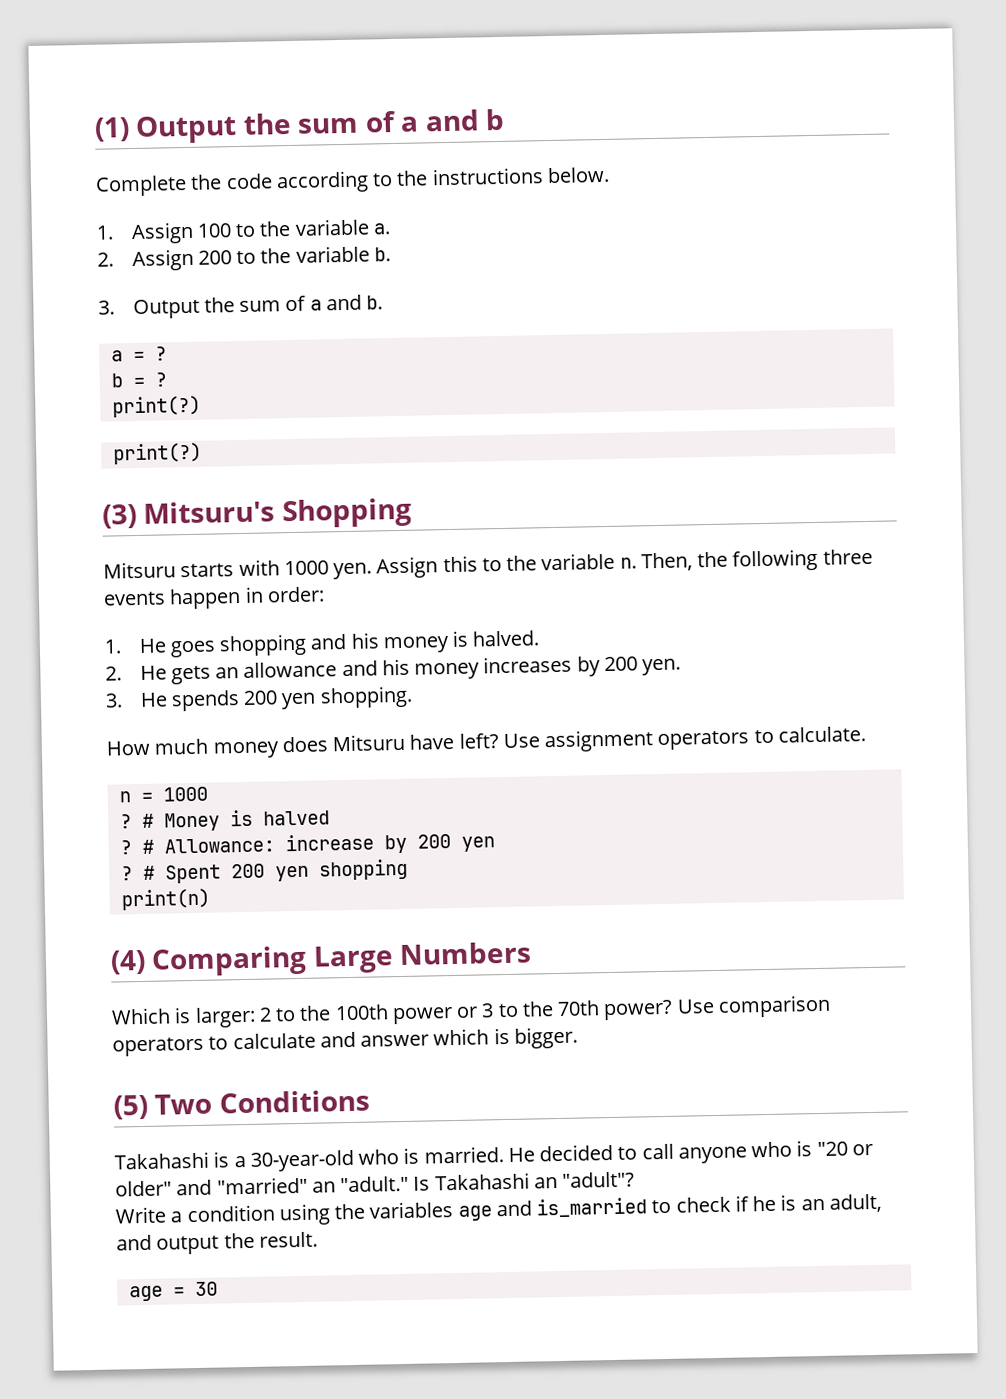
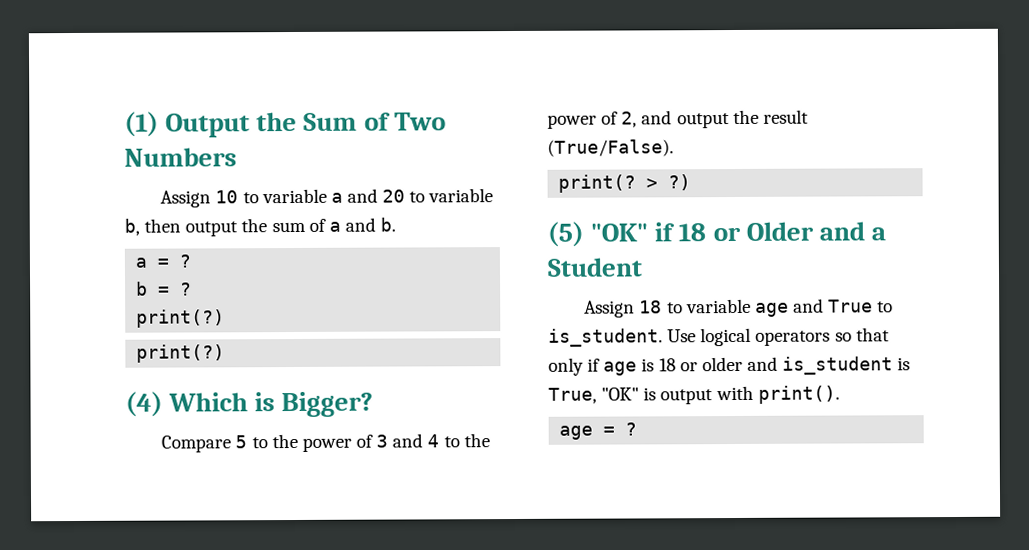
- (1) Output the sum of a and b
- Complete the code according to the instructions below.
- 1. Assign 100 to the variable a.
- 2. Assign 200 to the variable b.
- 3. Output the sum of a and b.
+ (1) Output the Sum of Two Numbers
+ Assign 10 to variable a and 20 to variable b, then output the sum of a and b.
- (3) Mitsuru's Shopping
- Mitsuru starts with 1000 yen. Assign this to the variable n. Then, the following three events happen in order:
- 1. He goes shopping and his money is halved.
- 2. He gets an allowance and his money increases by 200 yen.
- 3. He spends 200 yen shopping.
- How much money does Mitsuru have left? Use assignment operators to calculate.
- n = 1000
- ? # Money is halved
- ? # Allowance: increase by 200 yen
- ? # Spent 200 yen shopping
- print(n)
- (4) Comparing Large Numbers
- Which is larger: 2 to the 100th power or 3 to the 70th power? Use comparison operators to calculate and answer which is bigger.
- (5) Two Conditions
- Takahashi is a 30-year-old who is married. He decided to call anyone who is "20 or older" and "married" an "adult." Is Takahashi an "adult"?
- Write a condition using the variables age and is_married to check if he is an adult, and output the result.
+ (4) Which is Bigger?
+ Compare 5 to the power of 3 and 4 to the power of 2, and output the result (True/False).
+ print(? > ?)
+ (5) "OK" if 18 or Older and a Student
+ Assign 18 to variable age and True to is_student. Use logical operators so that only if age is 18 or older and is_student is True, "OK" is output with print().
- age = 30
+ age = ?

